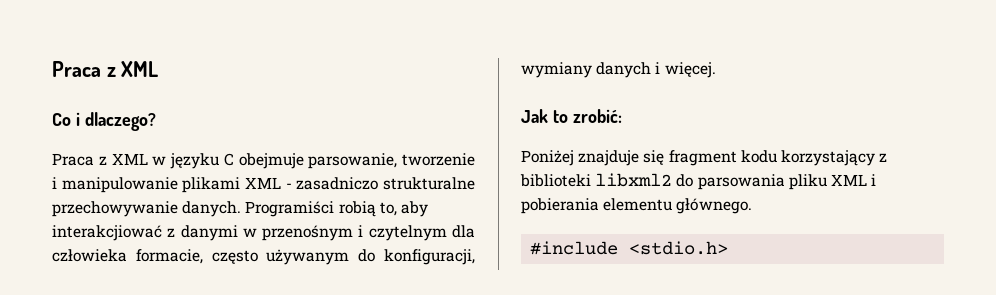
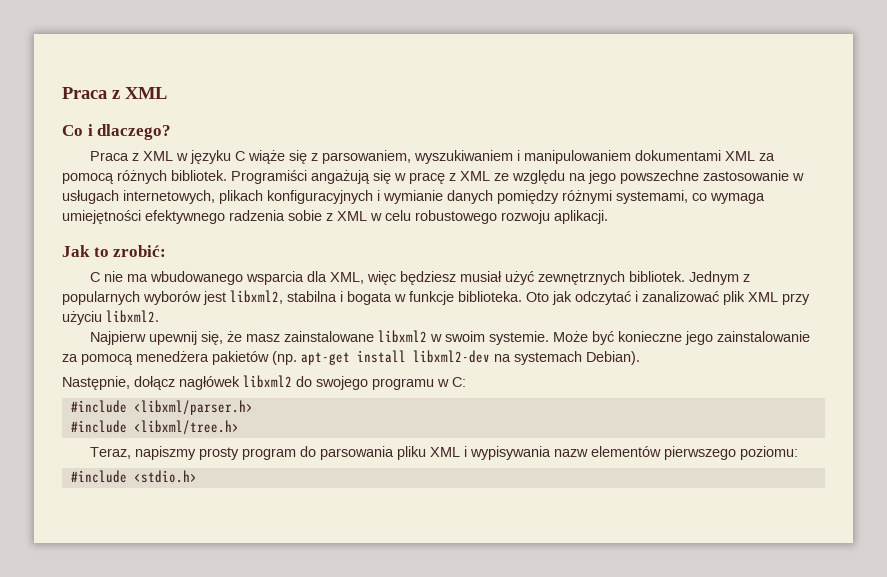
- Praca z XML w języku C obejmuje parsowanie, tworzenie i manipulowanie plikami XML - zasadniczo strukturalne przechowywanie danych. Programiści robią to, aby interakcjiować z danymi w przenośnym i czytelnym dla człowieka formacie, często używanym do konfiguracji, wymiany danych i więcej.
+ Praca z XML w języku C wiąże się z parsowaniem, wyszukiwaniem i manipulowaniem dokumentami XML za pomocą różnych bibliotek. Programiści angażują się w pracę z XML ze względu na jego powszechne zastosowanie w usługach internetowych, plikach konfiguracyjnych i wymianie danych pomiędzy różnymi systemami, co wymaga umiejętności efektywnego radzenia sobie z XML w celu robustowego rozwoju aplikacji.
  Jak to zrobić:
- Poniżej znajduje się fragment kodu korzystający z biblioteki libxml2 do parsowania pliku XML i pobierania elementu głównego.
+ C nie ma wbudowanego wsparcia dla XML, więc będziesz musiał użyć zewnętrznych bibliotek. Jednym z popularnych wyborów jest libxml2, stabilna i bogata w funkcje biblioteka. Oto jak odczytać i zanalizować plik XML przy użyciu libxml2.
+ Najpierw upewnij się, że masz zainstalowane libxml2 w swoim systemie. Może być konieczne jego zainstalowanie za pomocą menedżera pakietów (np. apt-get install libxml2-dev na systemach Debian).
+ Następnie, dołącz nagłówek libxml2 do swojego programu w C:
+ #include <libxml/parser.h>
+ #include <libxml/tree.h>
+ Teraz, napiszmy prosty program do parsowania pliku XML i wypisywania nazw elementów pierwszego poziomu:

